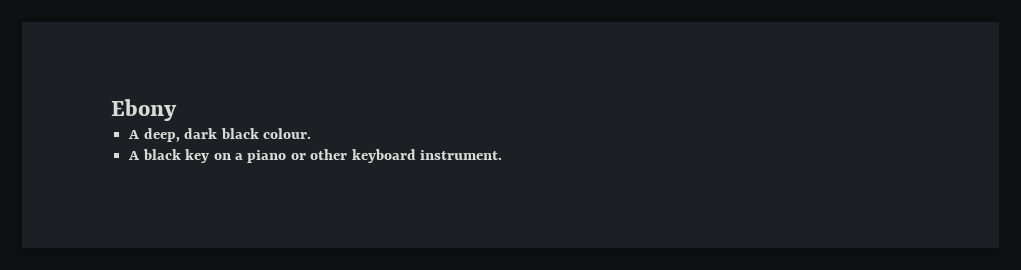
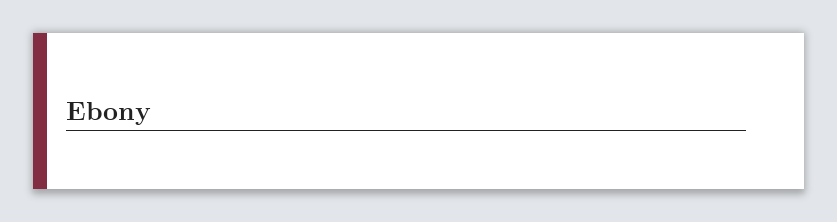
- A deep, dark black colour.
- A black key on a piano or other keyboard instrument.

